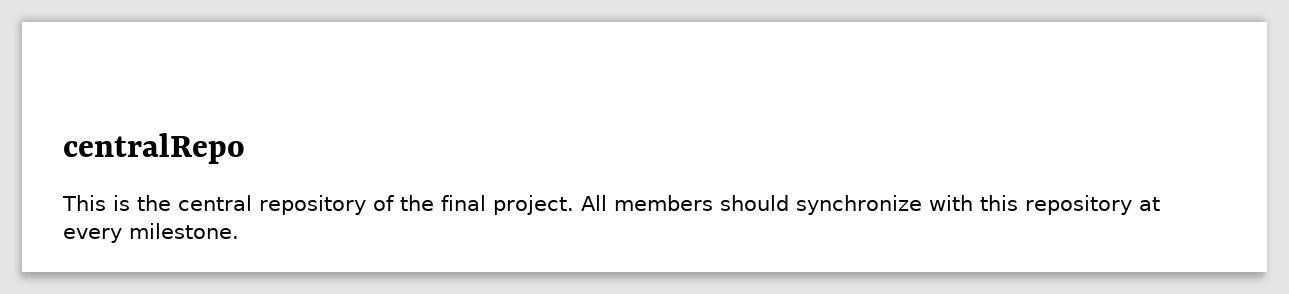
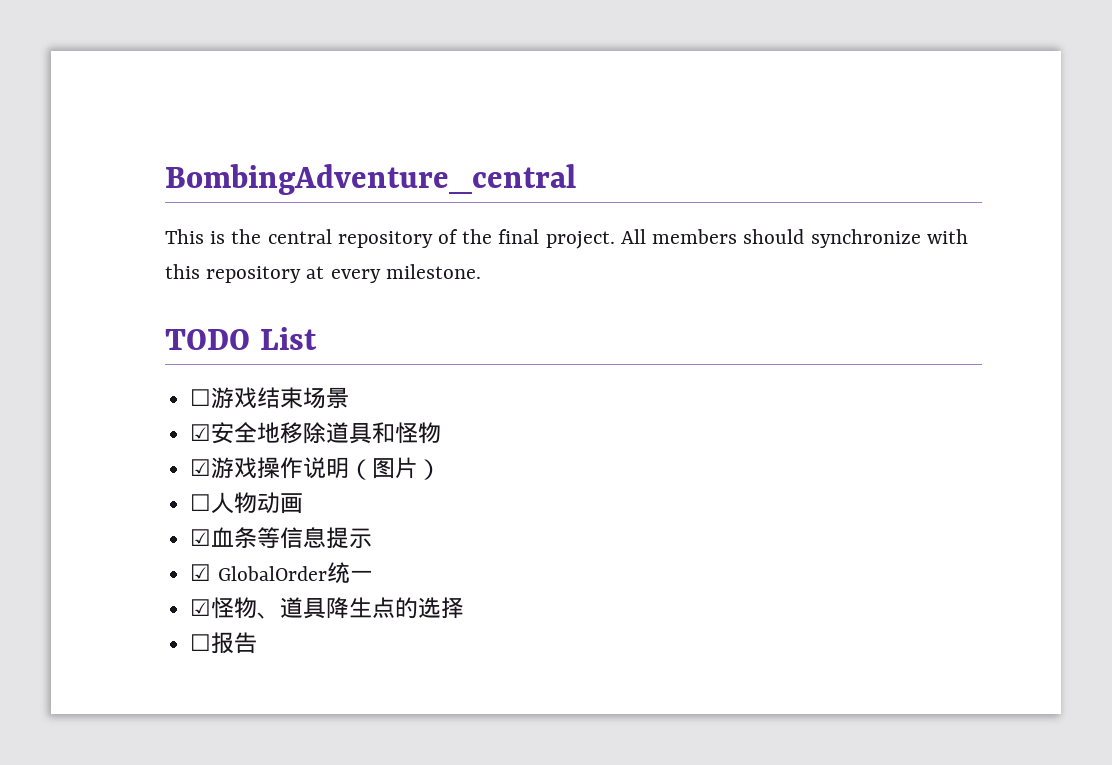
- centralRepo
+ BombingAdventure_central
+ TODO List
+ ☐游戏结束场景
+ ☑安全地移除道具和怪物
+ ☑游戏操作说明（图片）
+ ☐人物动画
+ ☑血条等信息提示
+ ☑ GlobalOrder统一
+ ☑怪物、道具降生点的选择
+ ☐报告

